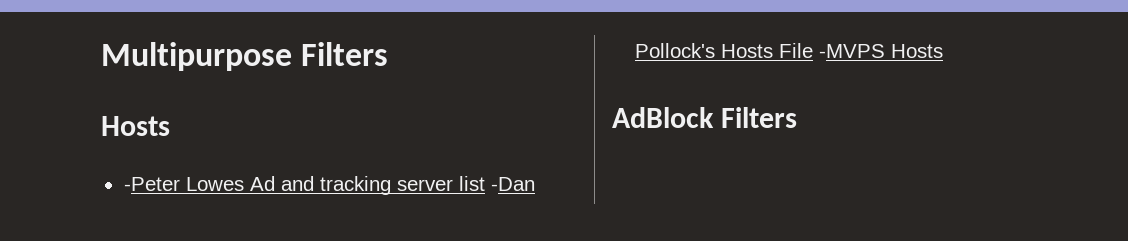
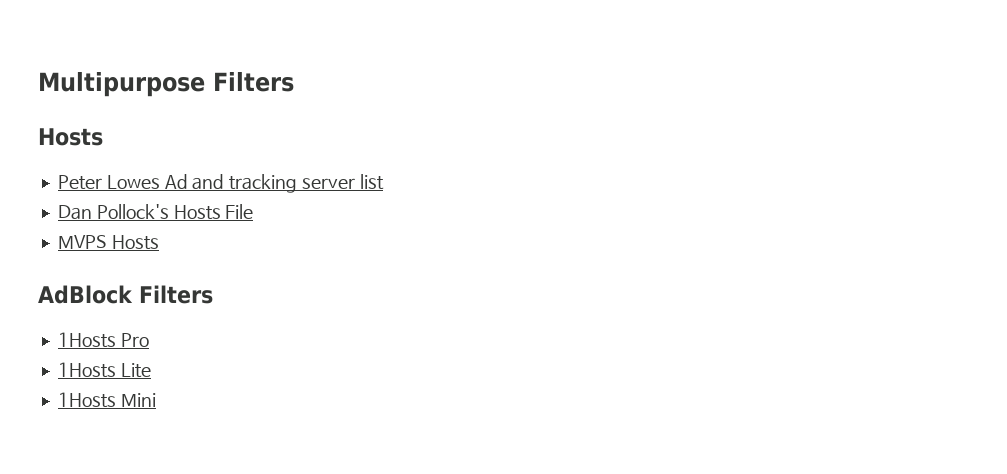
- -Peter Lowes Ad and tracking server list -Dan Pollock's Hosts File -MVPS Hosts
+ Peter Lowes Ad and tracking server list
+ Dan Pollock's Hosts File
+ MVPS Hosts
+ 1Hosts Pro
+ 1Hosts Lite
+ 1Hosts Mini

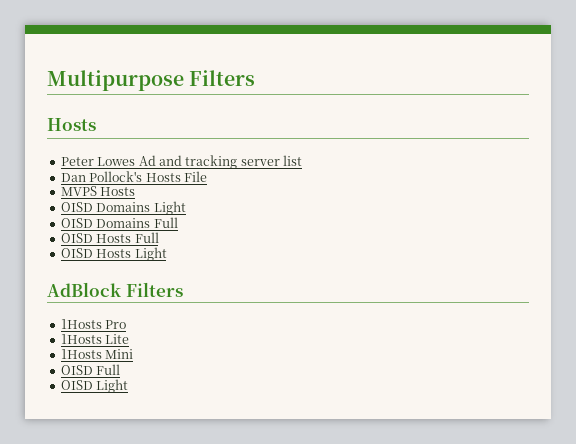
+ OISD Domains Light
+ OISD Domains Full
+ OISD Hosts Full
+ OISD Hosts Light
+ OISD Full
+ OISD Light

